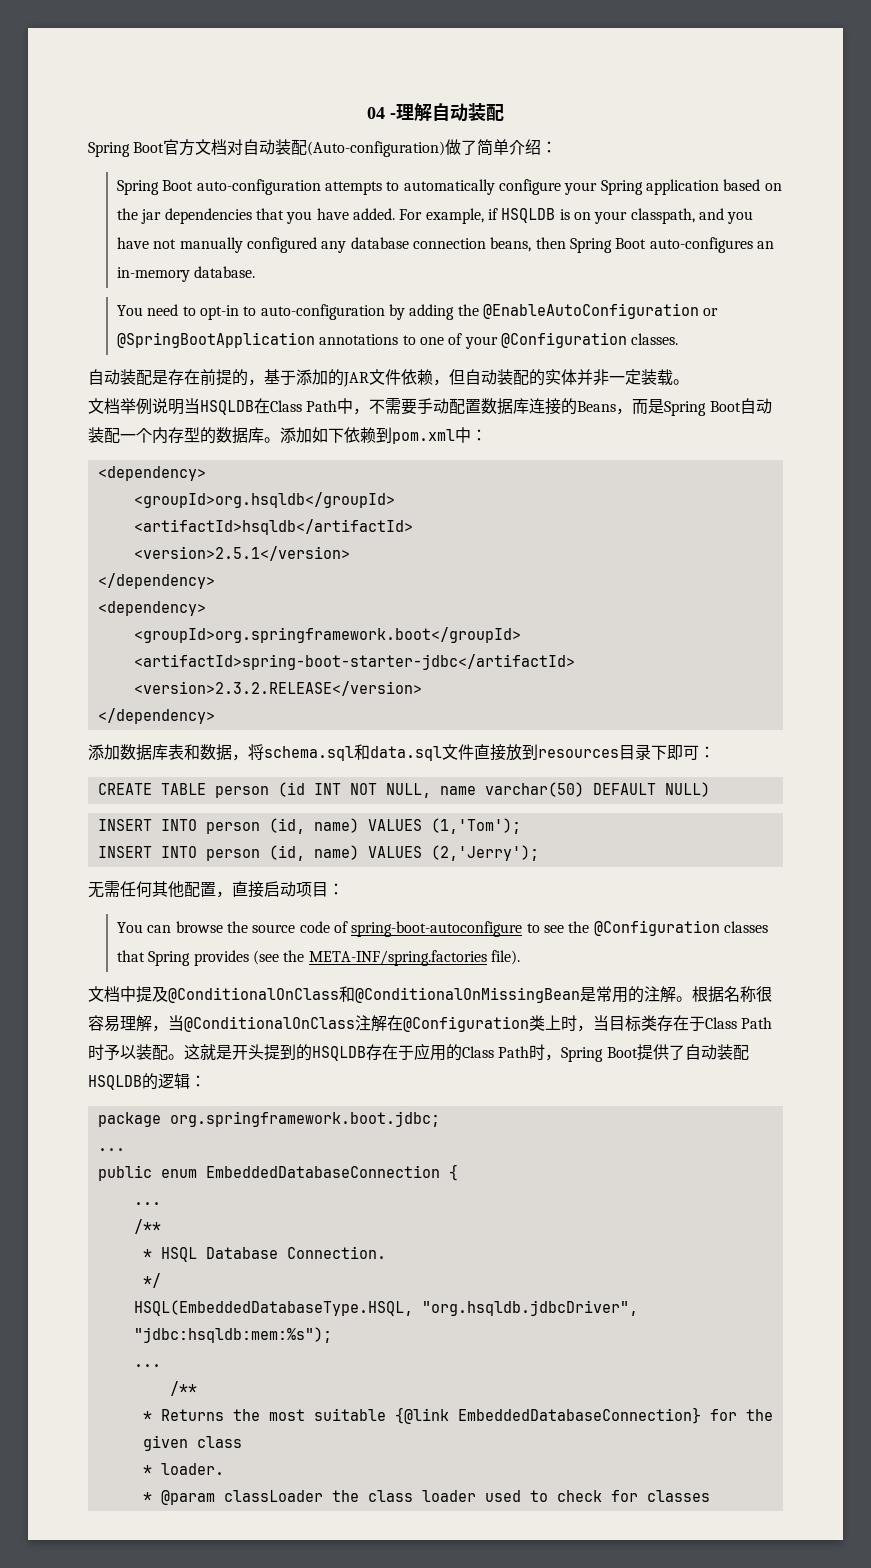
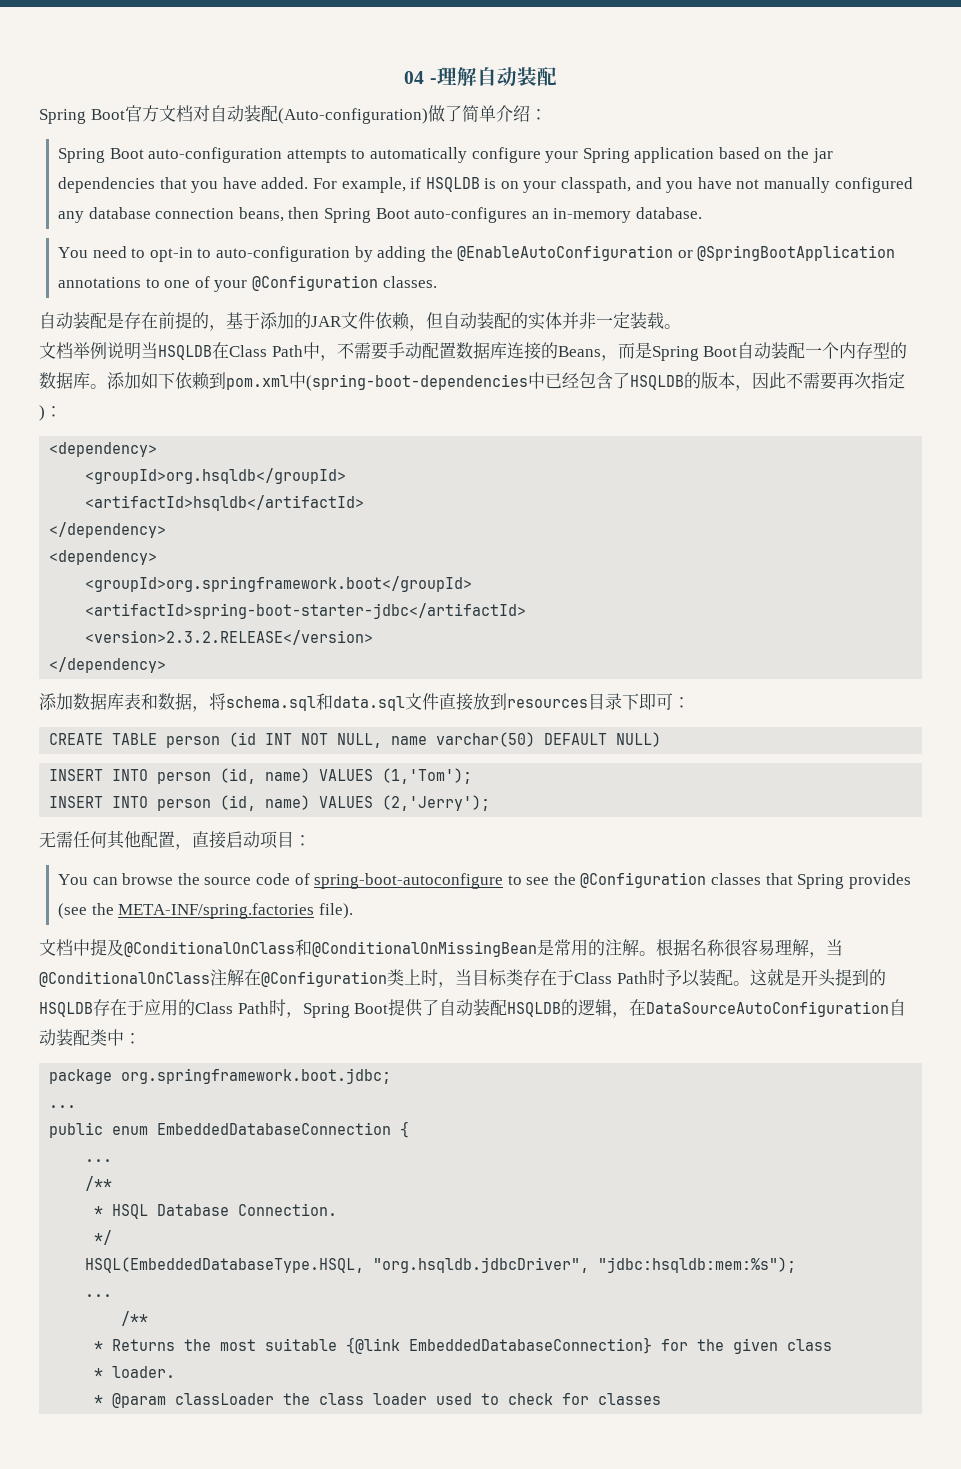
- 添加如下依赖到pom.xml中：
+ 添加如下依赖到pom.xml中(spring-boot-dependencies中已经包含了HSQLDB的版本，因此不需要再次指定)：
- <version>2.5.1</version>
- 这就是开头提到的HSQLDB存在于应用的Class Path时，Spring Boot提供了自动装配HSQLDB的逻辑：
+ 这就是开头提到的HSQLDB存在于应用的Class Path时，Spring Boot提供了自动装配HSQLDB的逻辑，在DataSourceAutoConfiguration自动装配类中：

